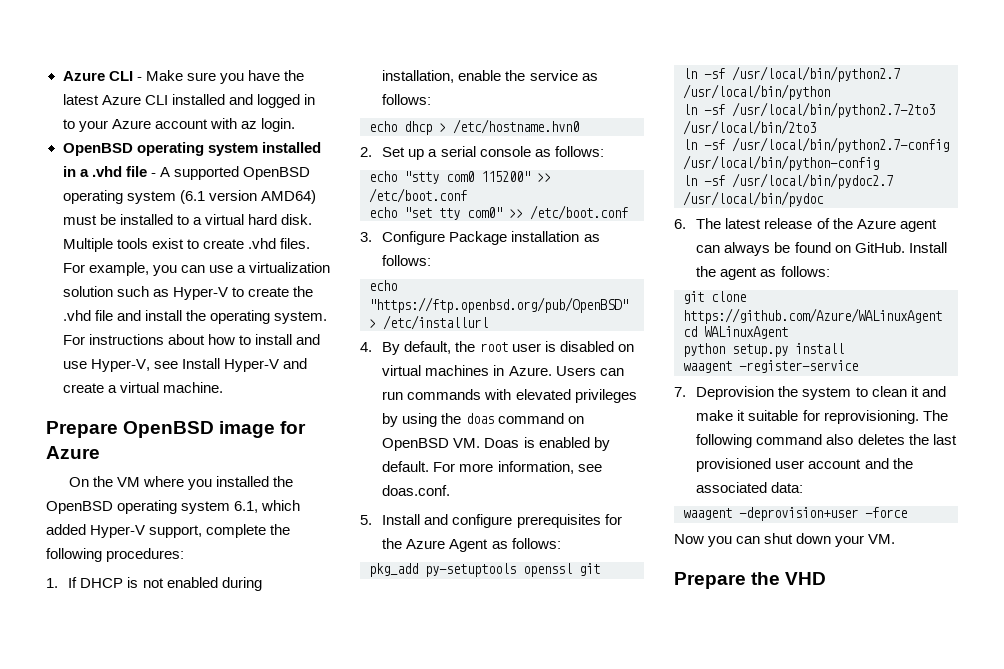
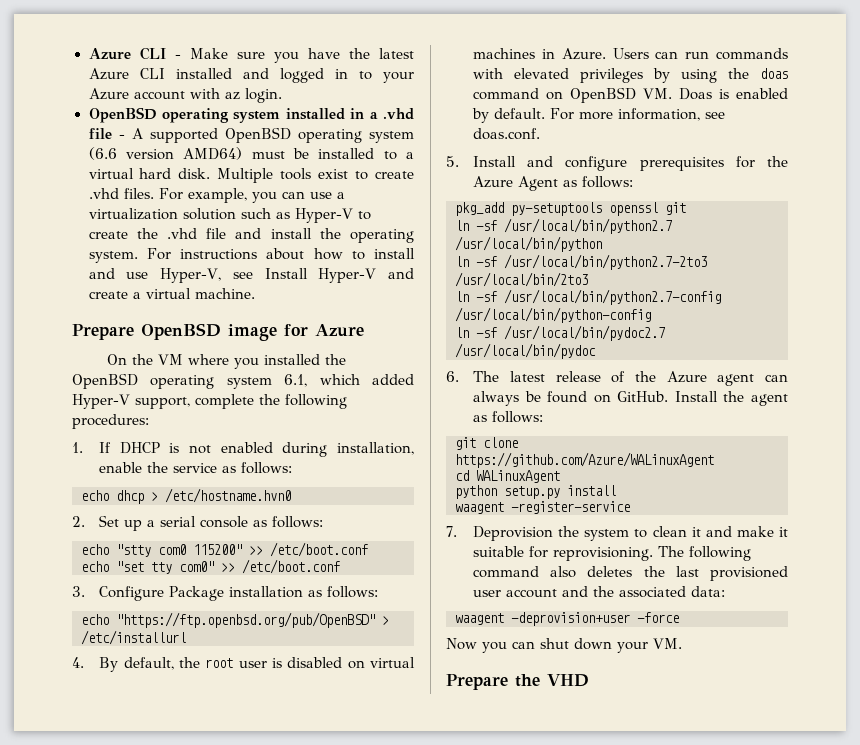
- OpenBSD operating system installed in a .vhd file - A supported OpenBSD operating system (6.1 version AMD64) must be installed to a virtual hard disk.
+ OpenBSD operating system installed in a .vhd file - A supported OpenBSD operating system (6.6 version AMD64) must be installed to a virtual hard disk.

